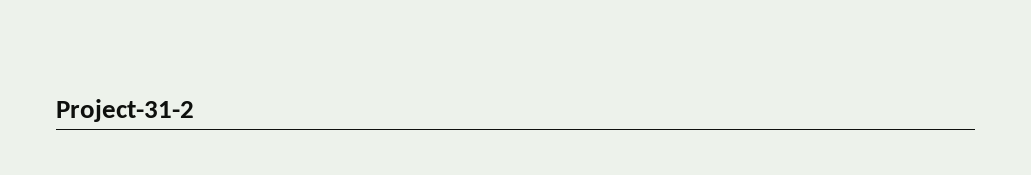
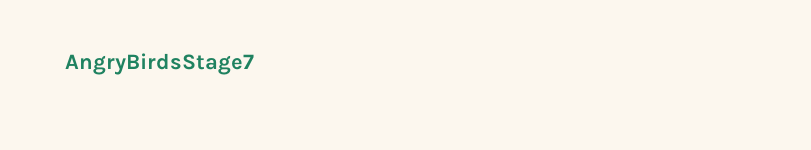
- Project-31-2
+ AngryBirdsStage7

